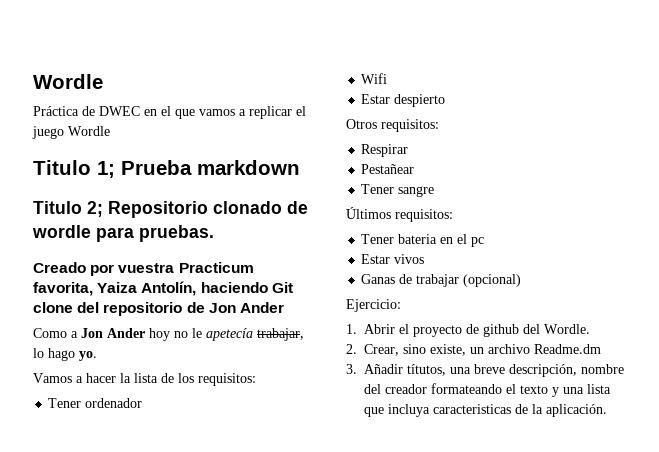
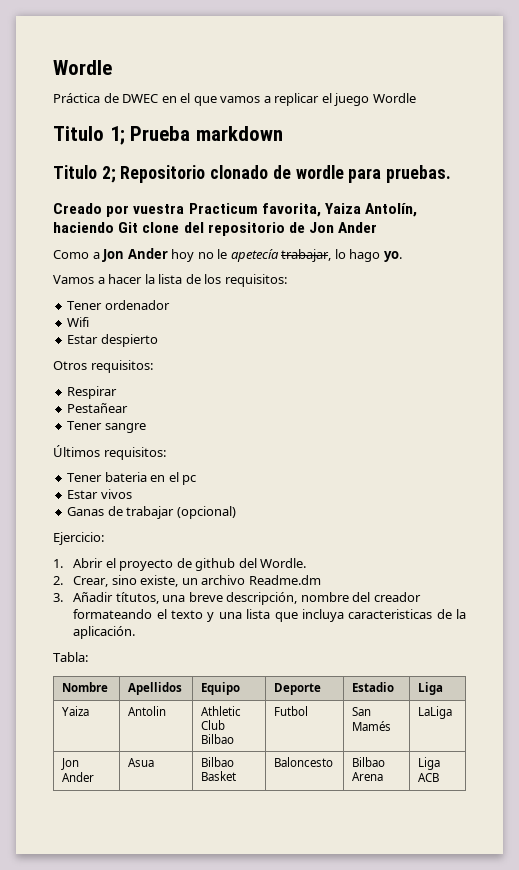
+ Tabla:
+ Nombre | Apellidos | Equipo | Deporte | Estadio | Liga
+ Yaiza | Antolin | Athletic Club Bilbao | Futbol | San Mamés | LaLiga
+ Jon Ander | Asua | Bilbao Basket | Baloncesto | Bilbao Arena | Liga ACB

